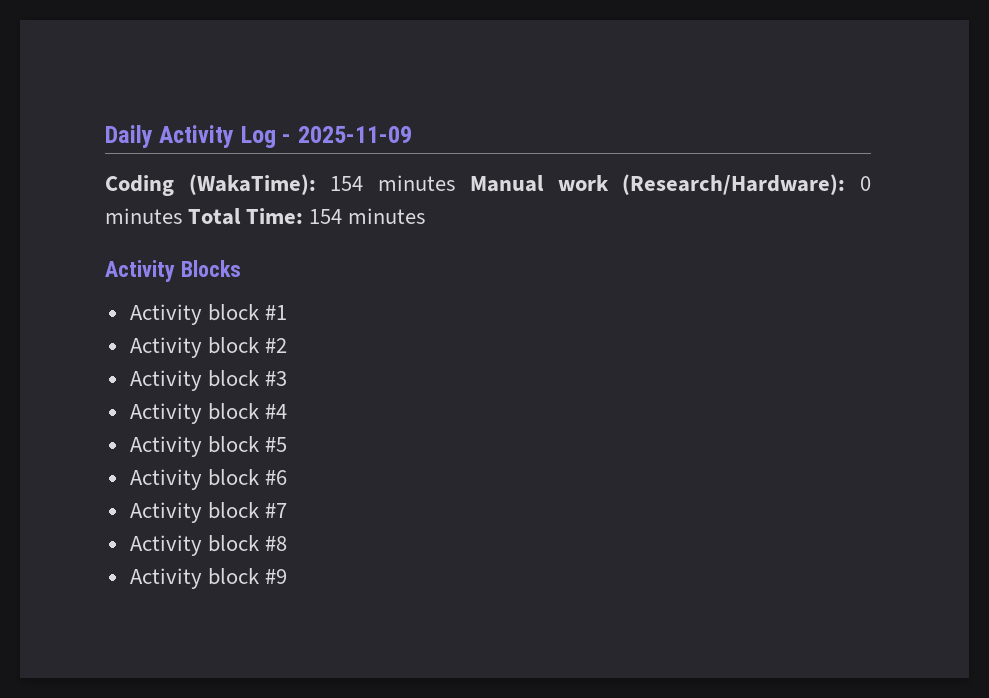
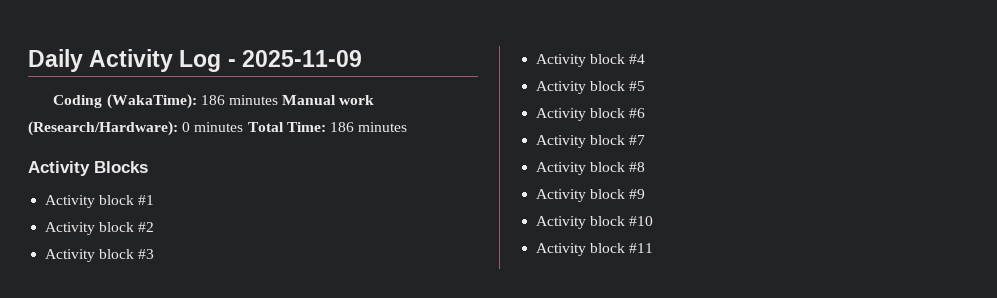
- Coding (WakaTime): 154 minutes Manual work (Research/Hardware): 0 minutes Total Time: 154 minutes
+ Coding (WakaTime): 186 minutes Manual work (Research/Hardware): 0 minutes Total Time: 186 minutes
+ Activity block #10
+ Activity block #11

